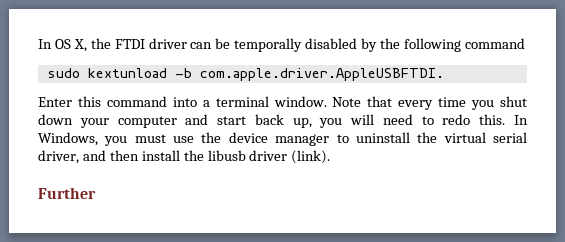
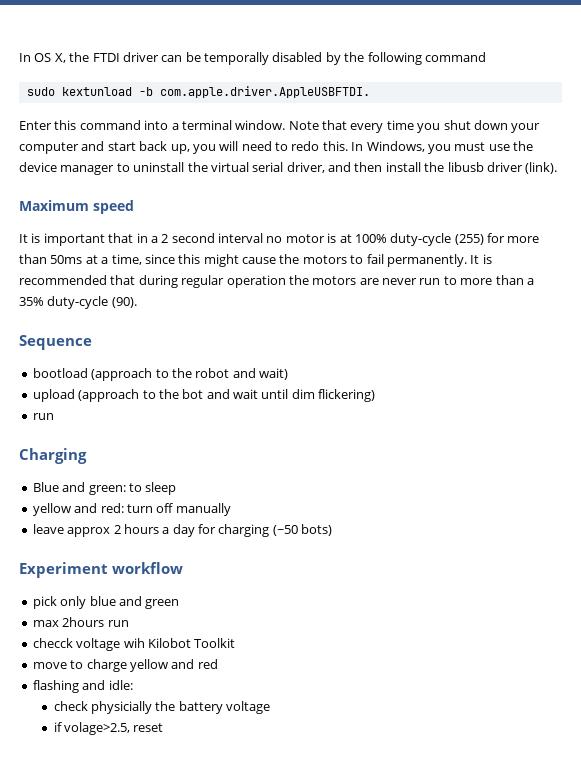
- Further
+ Maximum speed
+ It is important that in a 2 second interval no motor is at 100% duty-cycle (255) for more than 50ms at a time, since this might cause the motors to fail permanently. It is recommended that during regular operation the motors are never run to more than a 35% duty-cycle (90).
+ Sequence
+ bootload (approach to the robot and wait)
+ upload (approach to the bot and wait until dim flickering)
+ run
+ Charging
+ Blue and green: to sleep
+ yellow and red: turn off manually
+ leave approx 2 hours a day for charging (~50 bots)
+ Experiment workflow
+ pick only blue and green
+ max 2hours run
+ checck voltage wih Kilobot Toolkit
+ move to charge yellow and red
+ flashing and idle:
+ check physicially the battery voltage
+ if volage>2.5, reset

